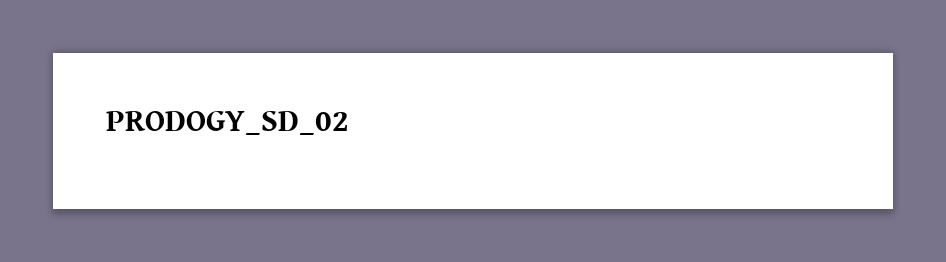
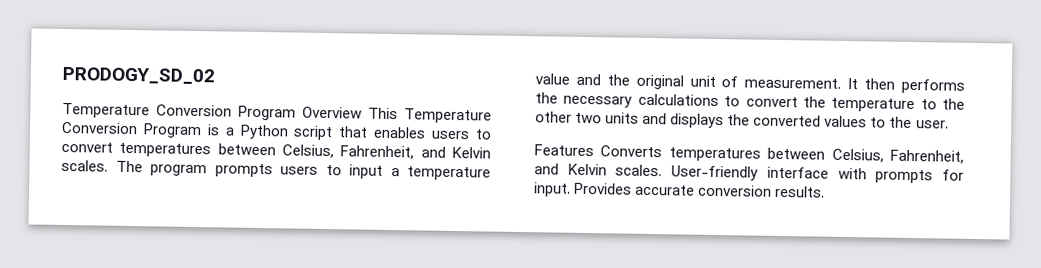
+ Temperature Conversion Program Overview This Temperature Conversion Program is a Python script that enables users to convert temperatures between Celsius, Fahrenheit, and Kelvin scales. The program prompts users to input a temperature value and the original unit of measurement. It then performs the necessary calculations to convert the temperature to the other two units and displays the converted values to the user.
+ Features Converts temperatures between Celsius, Fahrenheit, and Kelvin scales. User-friendly interface with prompts for input. Provides accurate conversion results.

